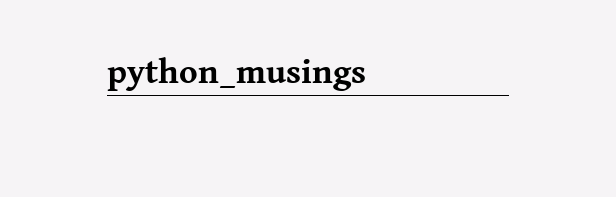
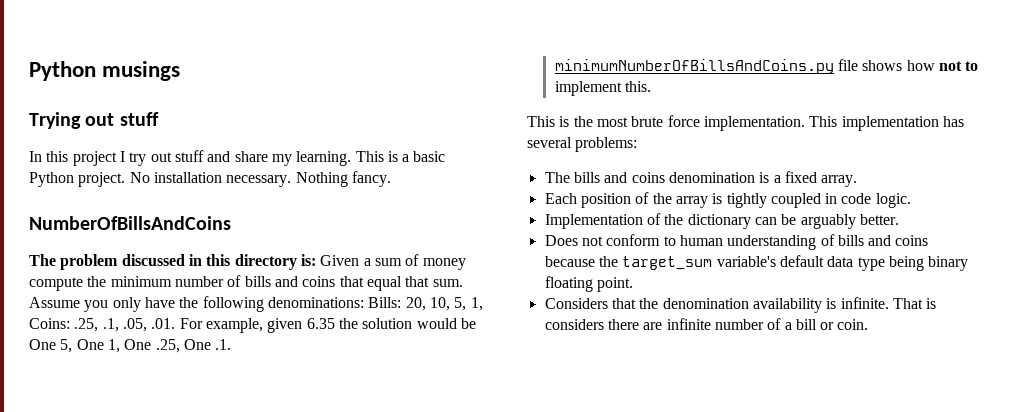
- python_musings
+ Python musings
+ Trying out stuff
+ In this project I try out stuff and share my learning. This is a basic Python project. No installation necessary. Nothing fancy.
+ NumberOfBillsAndCoins
+ The problem discussed in this directory is: Given a sum of money compute the minimum number of bills and coins that equal that sum. Assume you only have the following denominations: Bills: 20, 10, 5, 1, Coins: .25, .1, .05, .01. For example, given 6.35 the solution would be One 5, One 1, One .25, One .1.
+ minimumNumberOfBillsAndCoins.py file shows how not to implement this.
+ This is the most brute force implementation. This implementation has several problems:
+ The bills and coins denomination is a fixed array.
+ Each position of the array is tightly coupled in code logic.
+ Implementation of the dictionary can be arguably better.
+ Does not conform to human understanding of bills and coins because the target_sum variable's default data type being binary floating point.
+ Considers that the denomination availability is infinite. That is considers there are infinite number of a bill or coin.

